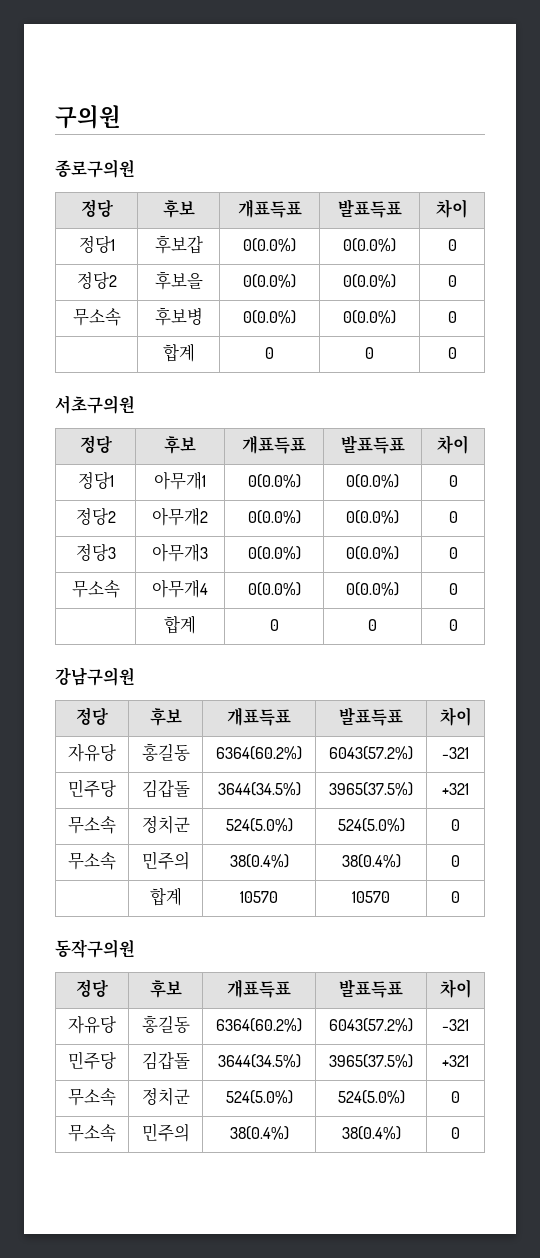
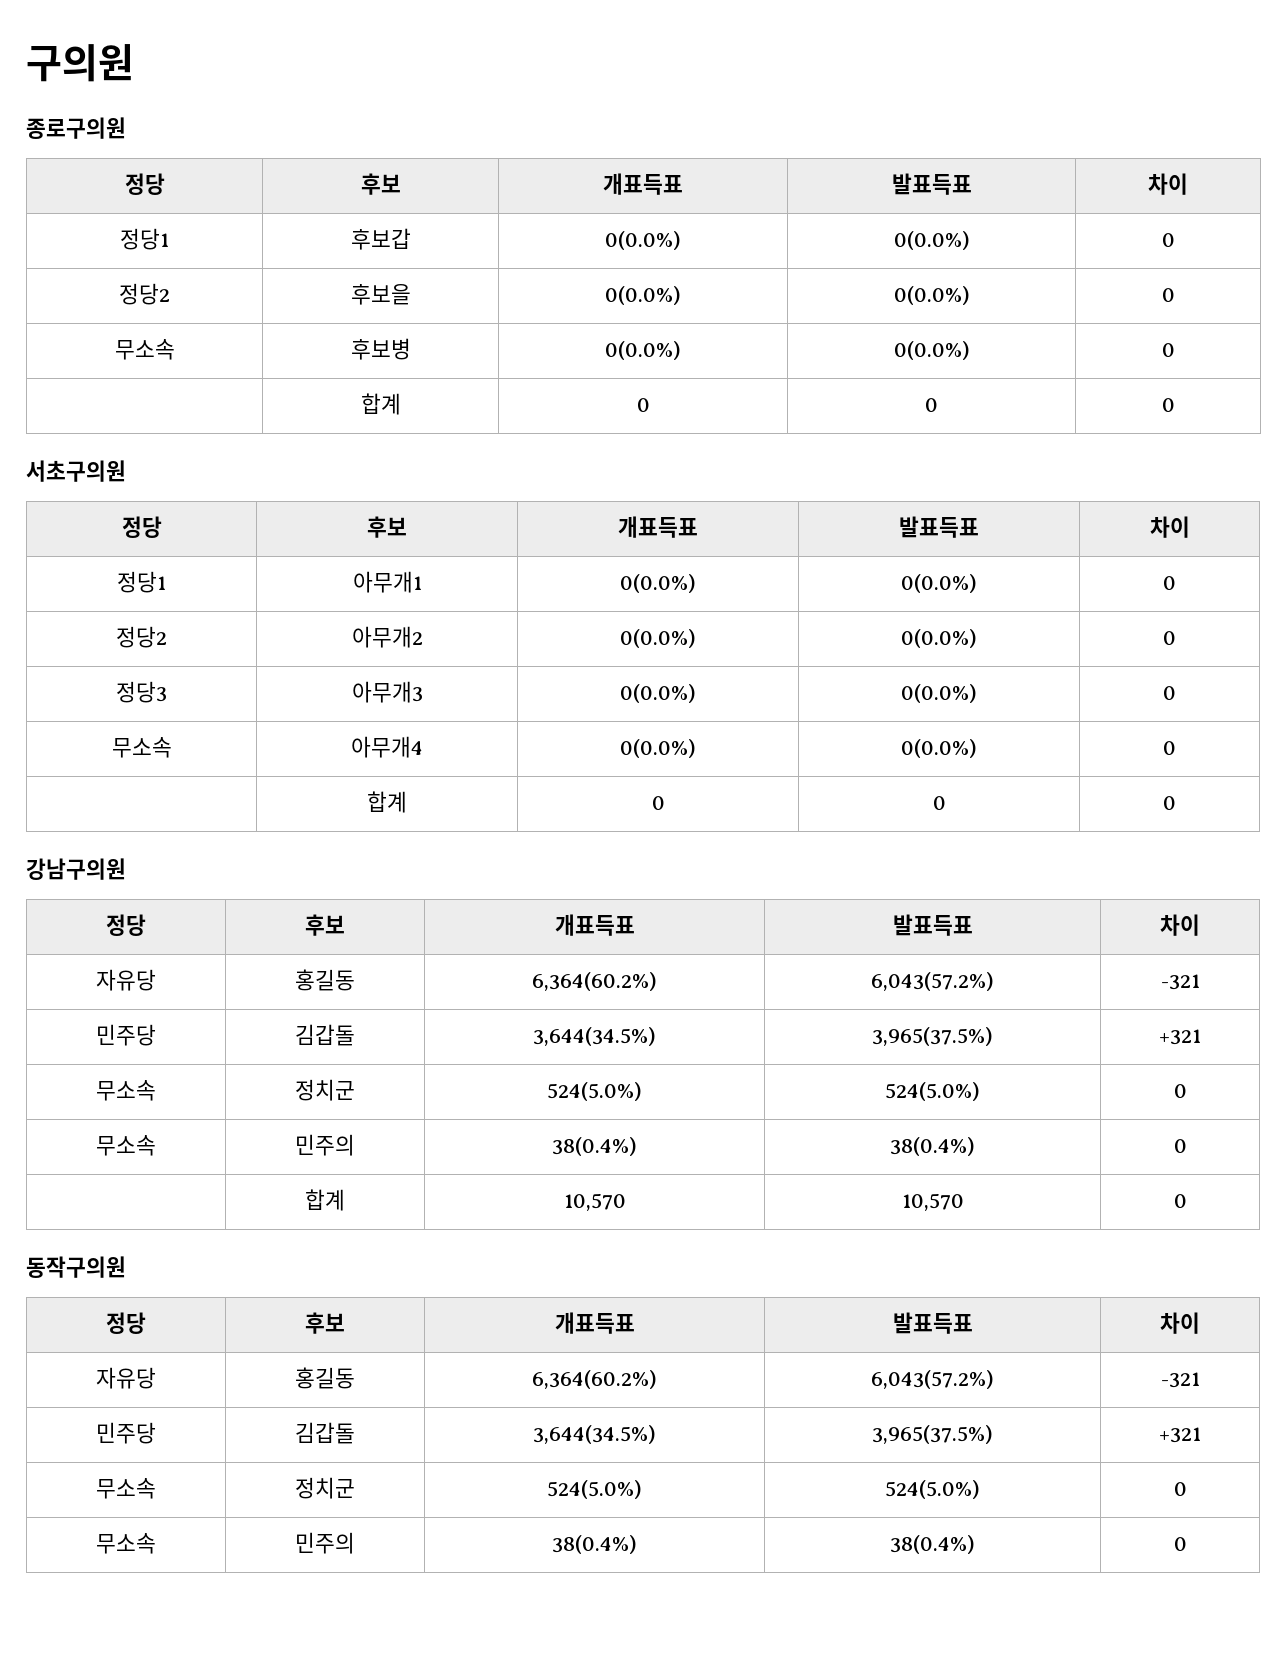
  강남구의원
  정당 | 후보 | 개표득표 | 발표득표 | 차이
- 자유당 | 홍길동 | 6364(60.2%) | 6043(57.2%) | -321
- 민주당 | 김갑돌 | 3644(34.5%) | 3965(37.5%) | +321
+ 자유당 | 홍길동 | 6,364(60.2%) | 6,043(57.2%) | -321
+ 민주당 | 김갑돌 | 3,644(34.5%) | 3,965(37.5%) | +321
- | 합계 | 10570 | 10570 | 0
+ | 합계 | 10,570 | 10,570 | 0
  동작구의원
  정당 | 후보 | 개표득표 | 발표득표 | 차이
- 자유당 | 홍길동 | 6364(60.2%) | 6043(57.2%) | -321
- 민주당 | 김갑돌 | 3644(34.5%) | 3965(37.5%) | +321
+ 자유당 | 홍길동 | 6,364(60.2%) | 6,043(57.2%) | -321
+ 민주당 | 김갑돌 | 3,644(34.5%) | 3,965(37.5%) | +321

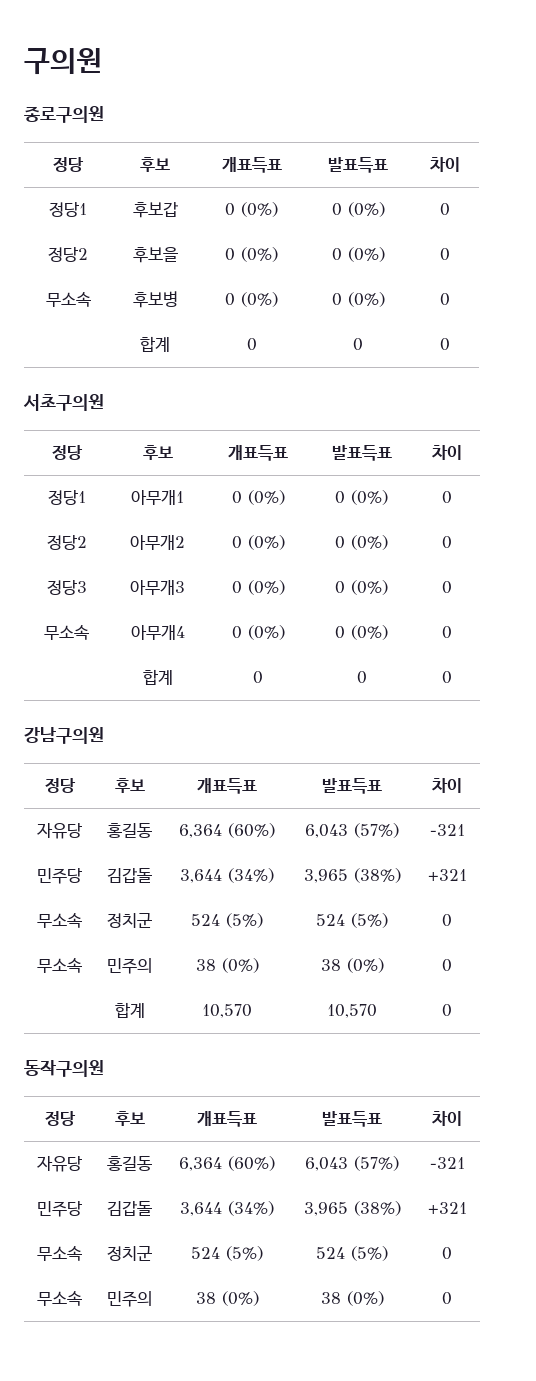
- 정당1 | 후보갑 | 0(0.0%) | 0(0.0%) | 0
+ 정당1 | 후보갑 | 0 (0%) | 0 (0%) | 0
- 정당2 | 후보을 | 0(0.0%) | 0(0.0%) | 0
+ 정당2 | 후보을 | 0 (0%) | 0 (0%) | 0
- 무소속 | 후보병 | 0(0.0%) | 0(0.0%) | 0
+ 무소속 | 후보병 | 0 (0%) | 0 (0%) | 0
- 정당1 | 아무개1 | 0(0.0%) | 0(0.0%) | 0
+ 정당1 | 아무개1 | 0 (0%) | 0 (0%) | 0
- 정당2 | 아무개2 | 0(0.0%) | 0(0.0%) | 0
+ 정당2 | 아무개2 | 0 (0%) | 0 (0%) | 0
- 정당3 | 아무개3 | 0(0.0%) | 0(0.0%) | 0
+ 정당3 | 아무개3 | 0 (0%) | 0 (0%) | 0
- 무소속 | 아무개4 | 0(0.0%) | 0(0.0%) | 0
+ 무소속 | 아무개4 | 0 (0%) | 0 (0%) | 0
  강남구의원
  정당 | 후보 | 개표득표 | 발표득표 | 차이
- 자유당 | 홍길동 | 6,364(60.2%) | 6,043(57.2%) | -321
- 민주당 | 김갑돌 | 3,644(34.5%) | 3,965(37.5%) | +321
- 무소속 | 정치군 | 524(5.0%) | 524(5.0%) | 0
- 무소속 | 민주의 | 38(0.4%) | 38(0.4%) | 0
+ 자유당 | 홍길동 | 6,364 (60%) | 6,043 (57%) | -321
+ 민주당 | 김갑돌 | 3,644 (34%) | 3,965 (38%) | +321
+ 무소속 | 정치군 | 524 (5%) | 524 (5%) | 0
+ 무소속 | 민주의 | 38 (0%) | 38 (0%) | 0
  동작구의원
  정당 | 후보 | 개표득표 | 발표득표 | 차이
- 자유당 | 홍길동 | 6,364(60.2%) | 6,043(57.2%) | -321
- 민주당 | 김갑돌 | 3,644(34.5%) | 3,965(37.5%) | +321
- 무소속 | 정치군 | 524(5.0%) | 524(5.0%) | 0
- 무소속 | 민주의 | 38(0.4%) | 38(0.4%) | 0
+ 자유당 | 홍길동 | 6,364 (60%) | 6,043 (57%) | -321
+ 민주당 | 김갑돌 | 3,644 (34%) | 3,965 (38%) | +321
+ 무소속 | 정치군 | 524 (5%) | 524 (5%) | 0
+ 무소속 | 민주의 | 38 (0%) | 38 (0%) | 0

